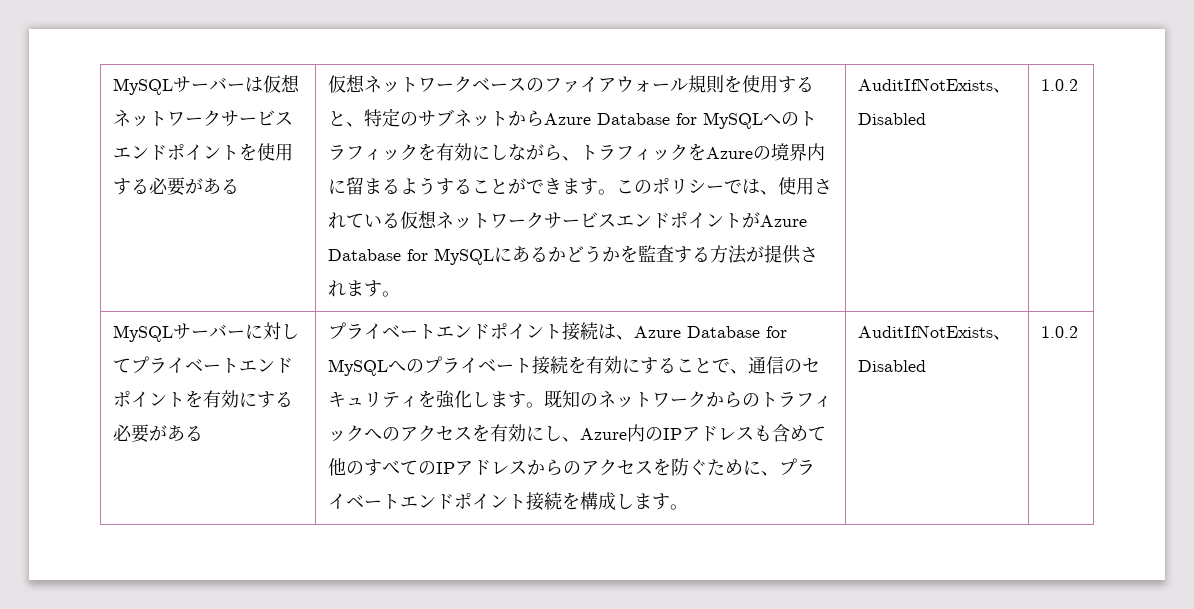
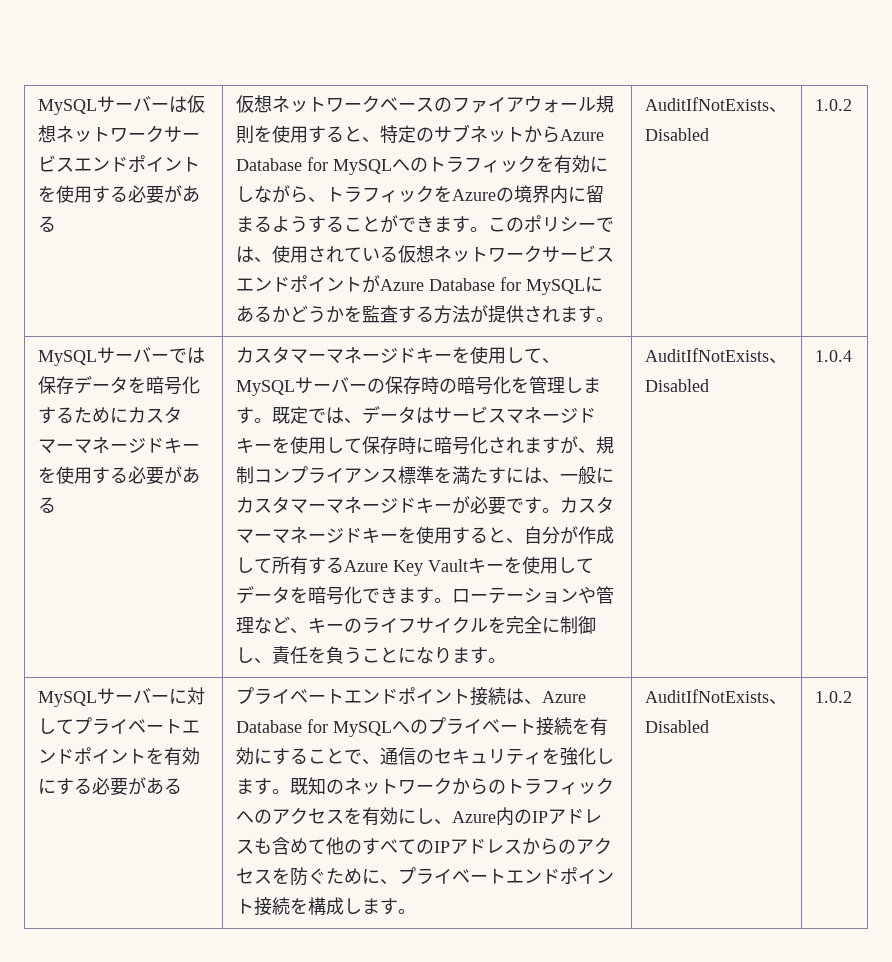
+ MySQLサーバーでは保存データを暗号化するためにカスタマーマネージドキーを使用する必要がある | カスタマーマネージドキーを使用して、MySQLサーバーの保存時の暗号化を管理します。既定では、データはサービスマネージドキーを使用して保存時に暗号化されますが、規制コンプライアンス標準を満たすには、一般にカスタマーマネージドキーが必要です。カスタマーマネージドキーを使用すると、自分が作成して所有するAzure Key Vaultキーを使用してデータを暗号化できます。ローテーションや管理など、キーのライフサイクルを完全に制御し、責任を負うことになります。 | AuditIfNotExists、Disabled | 1.0.4

